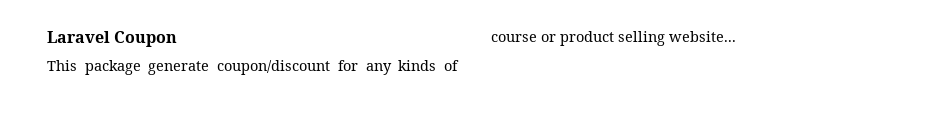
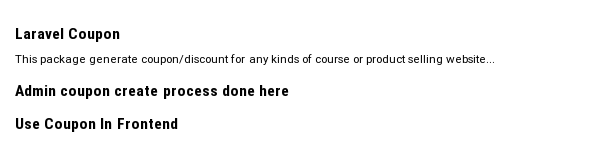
+ Admin coupon create process done here
+ Use Coupon In Frontend

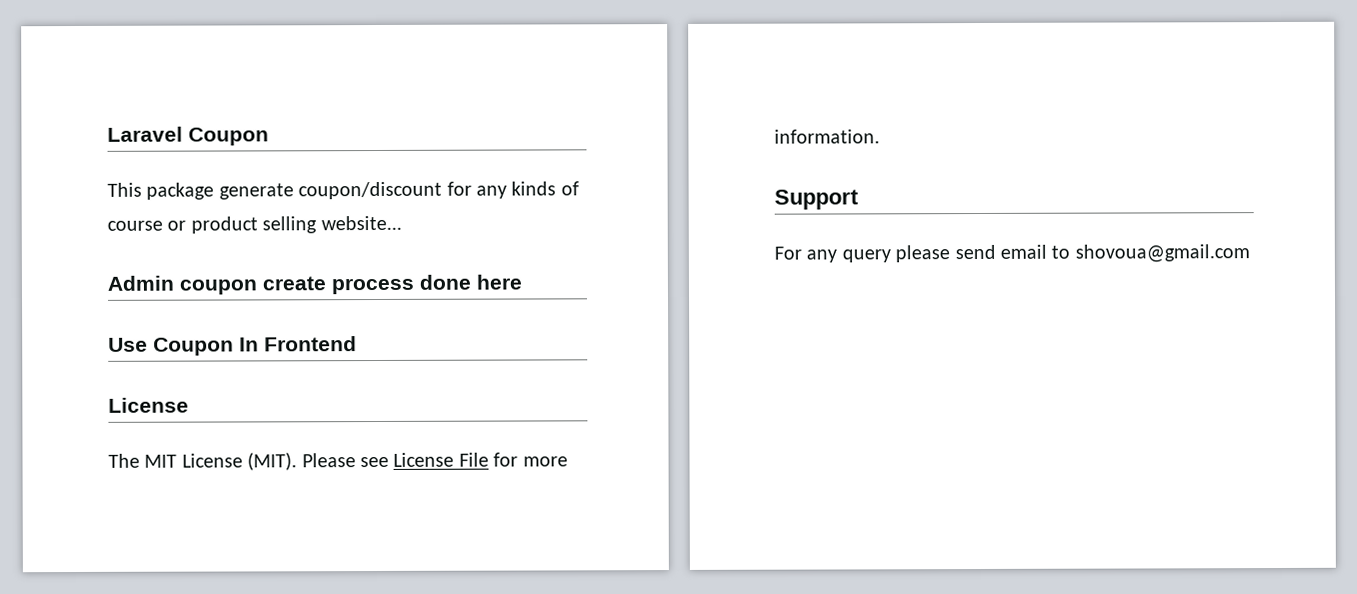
  Use Coupon In Frontend
+ License
+ The MIT License (MIT). Please see License File for more information.
+ Support
+ For any query please send email to shovoua@gmail.com

